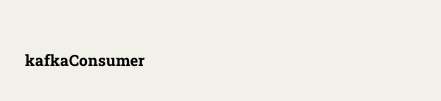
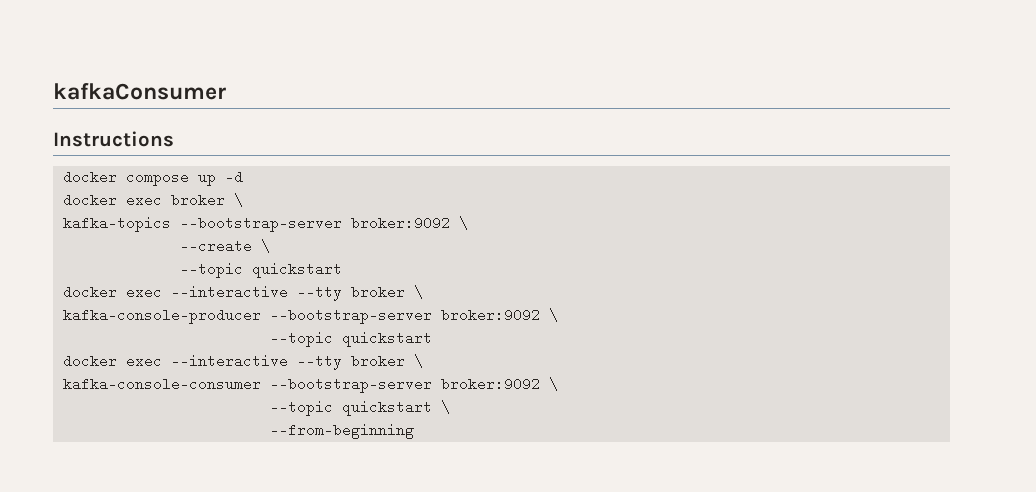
+ Instructions
+ docker compose up -d
+ docker exec broker \
+ kafka-topics --bootstrap-server broker:9092 \
+ --create \
+ --topic quickstart
+ docker exec --interactive --tty broker \
+ kafka-console-producer --bootstrap-server broker:9092 \
+ --topic quickstart
+ docker exec --interactive --tty broker \
+ kafka-console-consumer --bootstrap-server broker:9092 \
+ --topic quickstart \
+ --from-beginning

